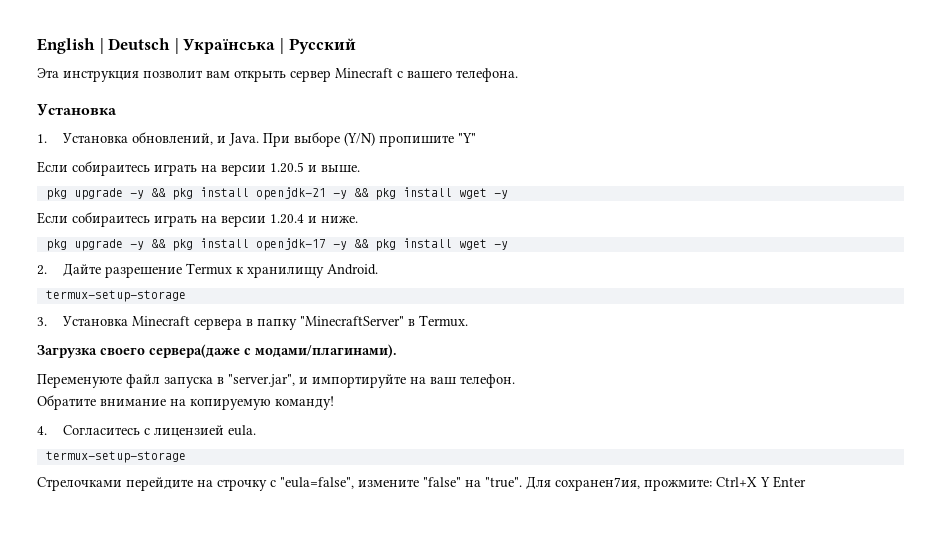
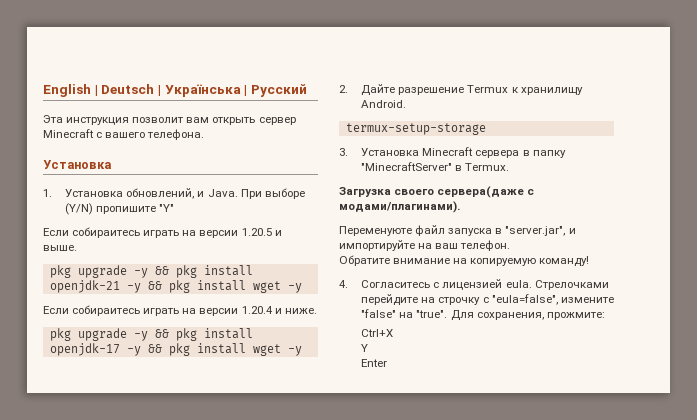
- 4. Согласитесь с лицензией eula.
- termux-setup-storage
- Стрелочками перейдите на строчку с "eula=false", измените "false" на "true".
+ 4. Согласитесь с лицензией eula. Стрелочками перейдите на строчку с "eula=false", измените "false" на "true".
- Для сохранен7ия, прожмите: Ctrl+X Y Enter
+ Для сохранения, прожмите:
+ Ctrl+X
+ Y
+ Enter

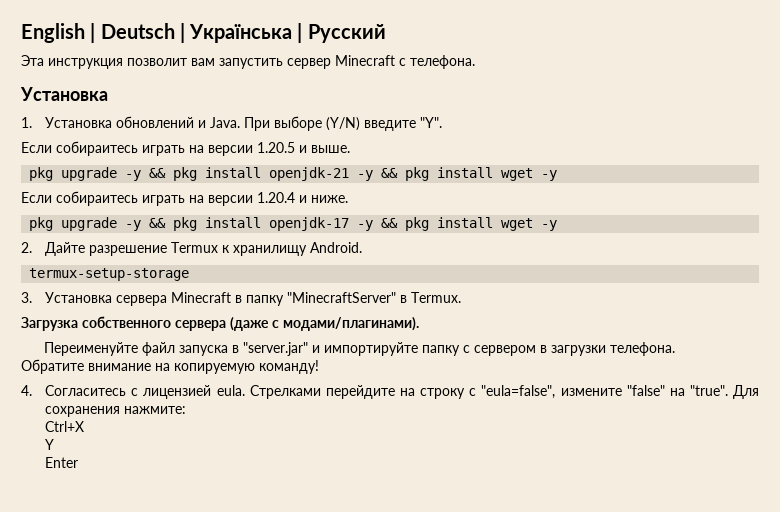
- Эта инструкция позволит вам открыть сервер Minecraft с вашего телефона.
+ Эта инструкция позволит вам запустить сервер Minecraft с телефона.
- 1. Установка обновлений, и Java.
+ 1. Установка обновлений и Java.
- При выборе (Y/N) пропишите "Y"
+ При выборе (Y/N) введите "Y".
- 3. Установка Minecraft сервера в папку "MinecraftServer" в Termux.
+ 3. Установка сервера Minecraft в папку "MinecraftServer" в Termux.
- Загрузка своего сервера(даже с модами/плагинами).
+ Загрузка собственного сервера (даже с модами/плагинами).
- Переменуюте файл запуска в "server.jar", и импортируйте на ваш телефон.
+ Переименуйте файл запуска в "server.jar" и импортируйте папку с сервером в загрузки телефона.
- Стрелочками перейдите на строчку с "eula=false", измените "false" на "true".
+ Стрелками перейдите на строку с "eula=false", измените "false" на "true".
- Для сохранения, прожмите:
+ Для сохранения нажмите:

